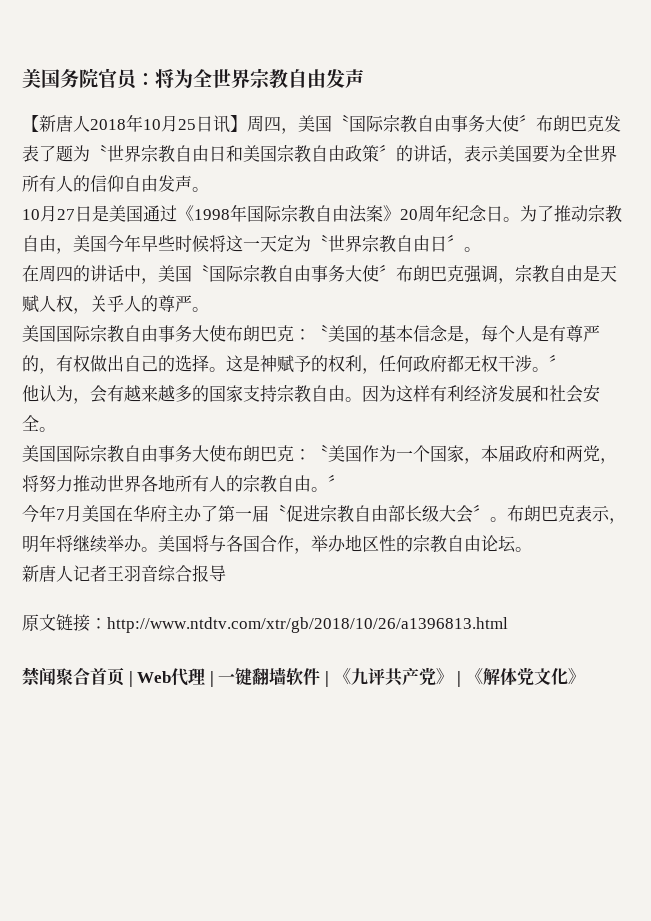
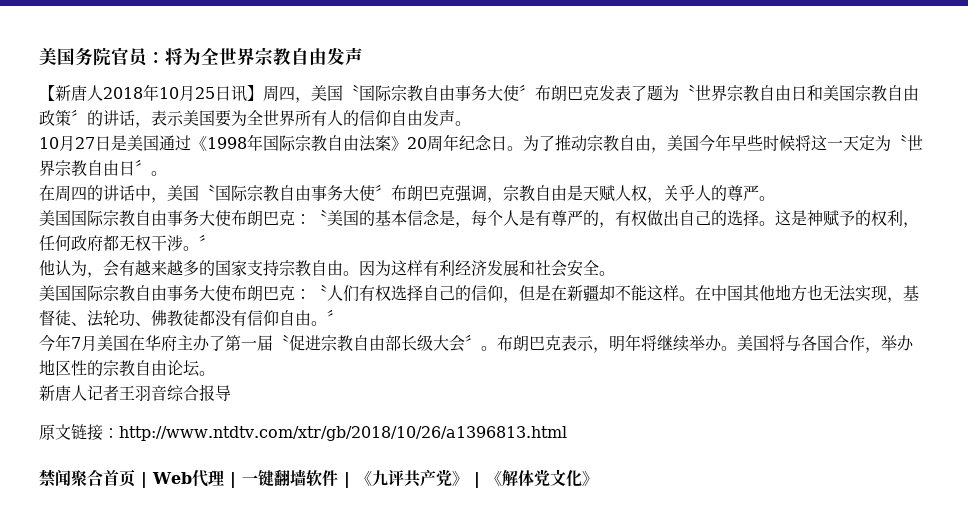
- 美国国际宗教自由事务大使布朗巴克：〝美国作为一个国家，本届政府和两党，将努力推动世界各地所有人的宗教自由。
+ 美国国际宗教自由事务大使布朗巴克：〝人们有权选择自己的信仰，但是在新疆却不能这样。在中国其他地方也无法实现，基督徒、法轮功、佛教徒都没有信仰自由。

